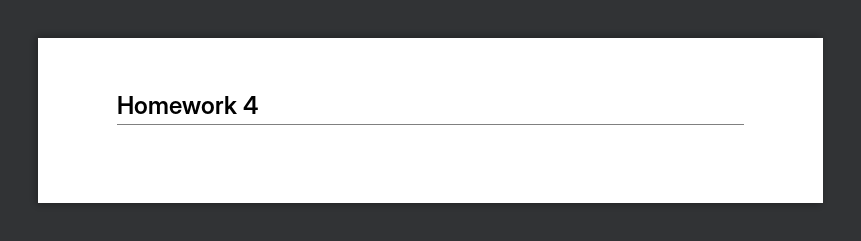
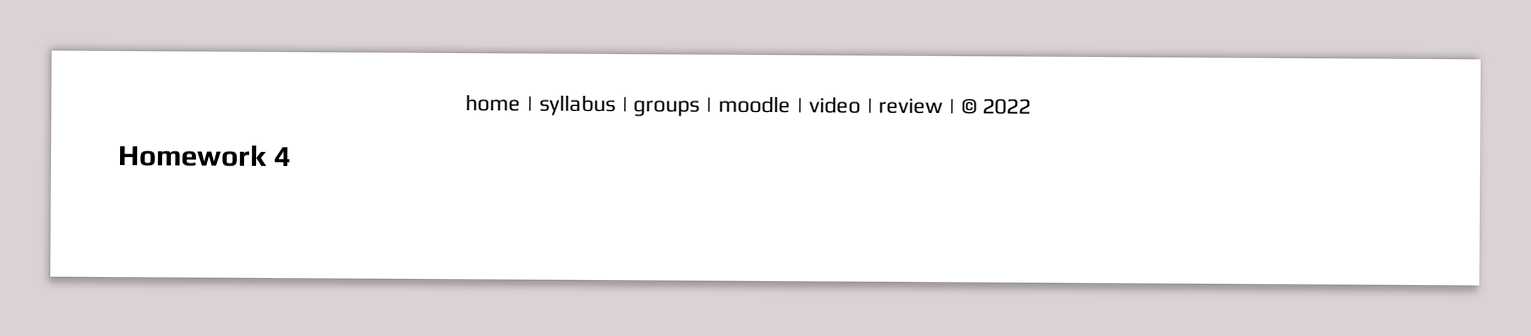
+ home | syllabus | groups | moodle | video | review | © 2022

